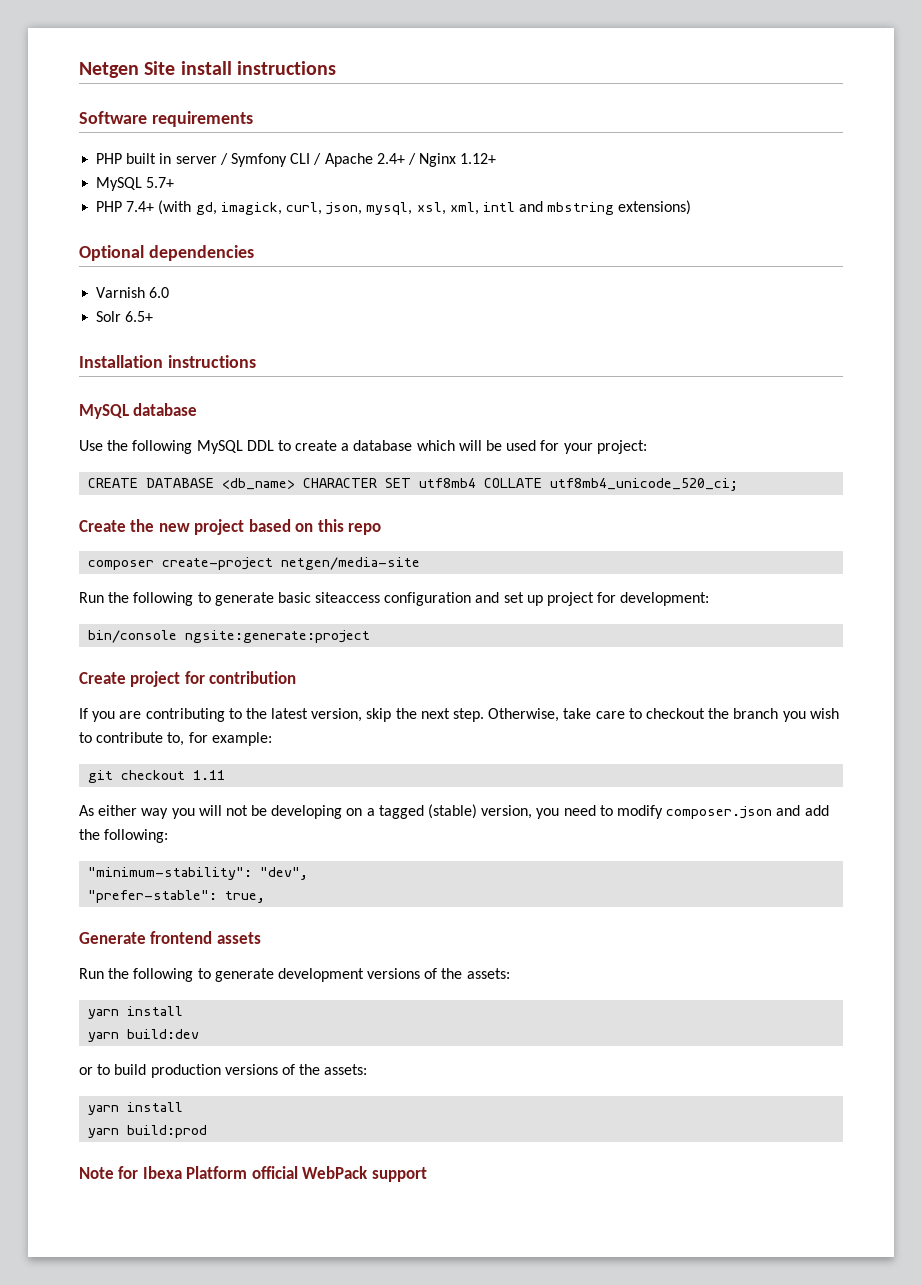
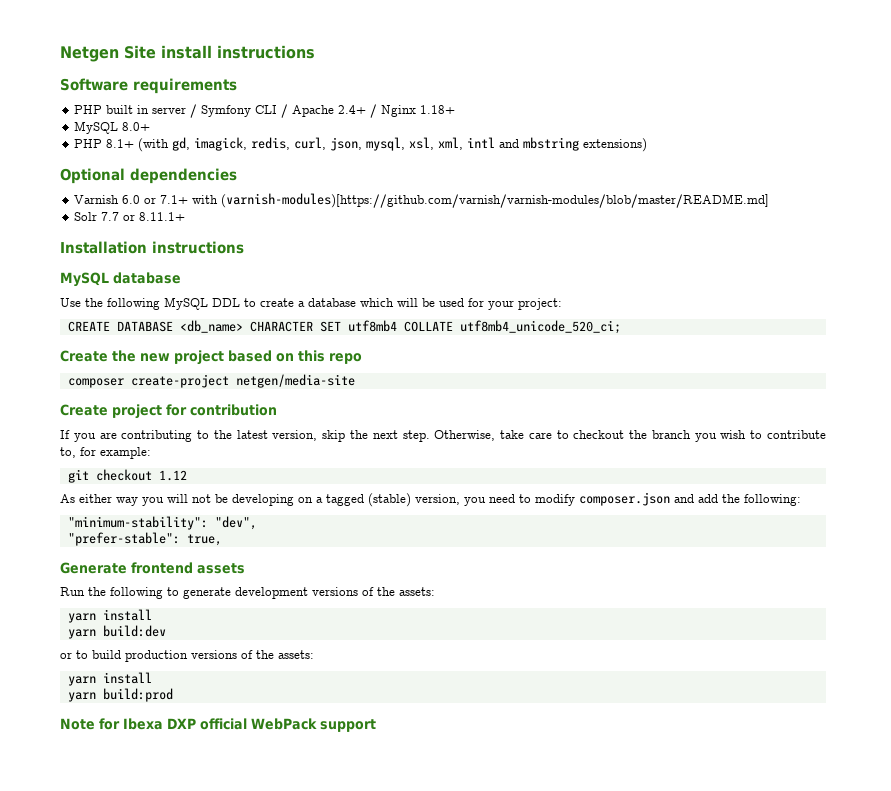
- PHP built in server / Symfony CLI / Apache 2.4+ / Nginx 1.12+
- MySQL 5.7+
- PHP 7.4+ (with gd, imagick, curl, json, mysql, xsl, xml, intl and mbstring extensions)
+ PHP built in server / Symfony CLI / Apache 2.4+ / Nginx 1.18+
+ MySQL 8.0+
+ PHP 8.1+ (with gd, imagick, redis, curl, json, mysql, xsl, xml, intl and mbstring extensions)
- Varnish 6.0
- Solr 6.5+
+ Varnish 6.0 or 7.1+ with (varnish-modules)[https://github.com/varnish/varnish-modules/blob/master/README.md]
+ Solr 7.7 or 8.11.1+
- Run the following to generate basic siteaccess configuration and set up project for development:
- bin/console ngsite:generate:project
- git checkout 1.11
+ git checkout 1.12
- Note for Ibexa Platform official WebPack support
+ Note for Ibexa DXP official WebPack support

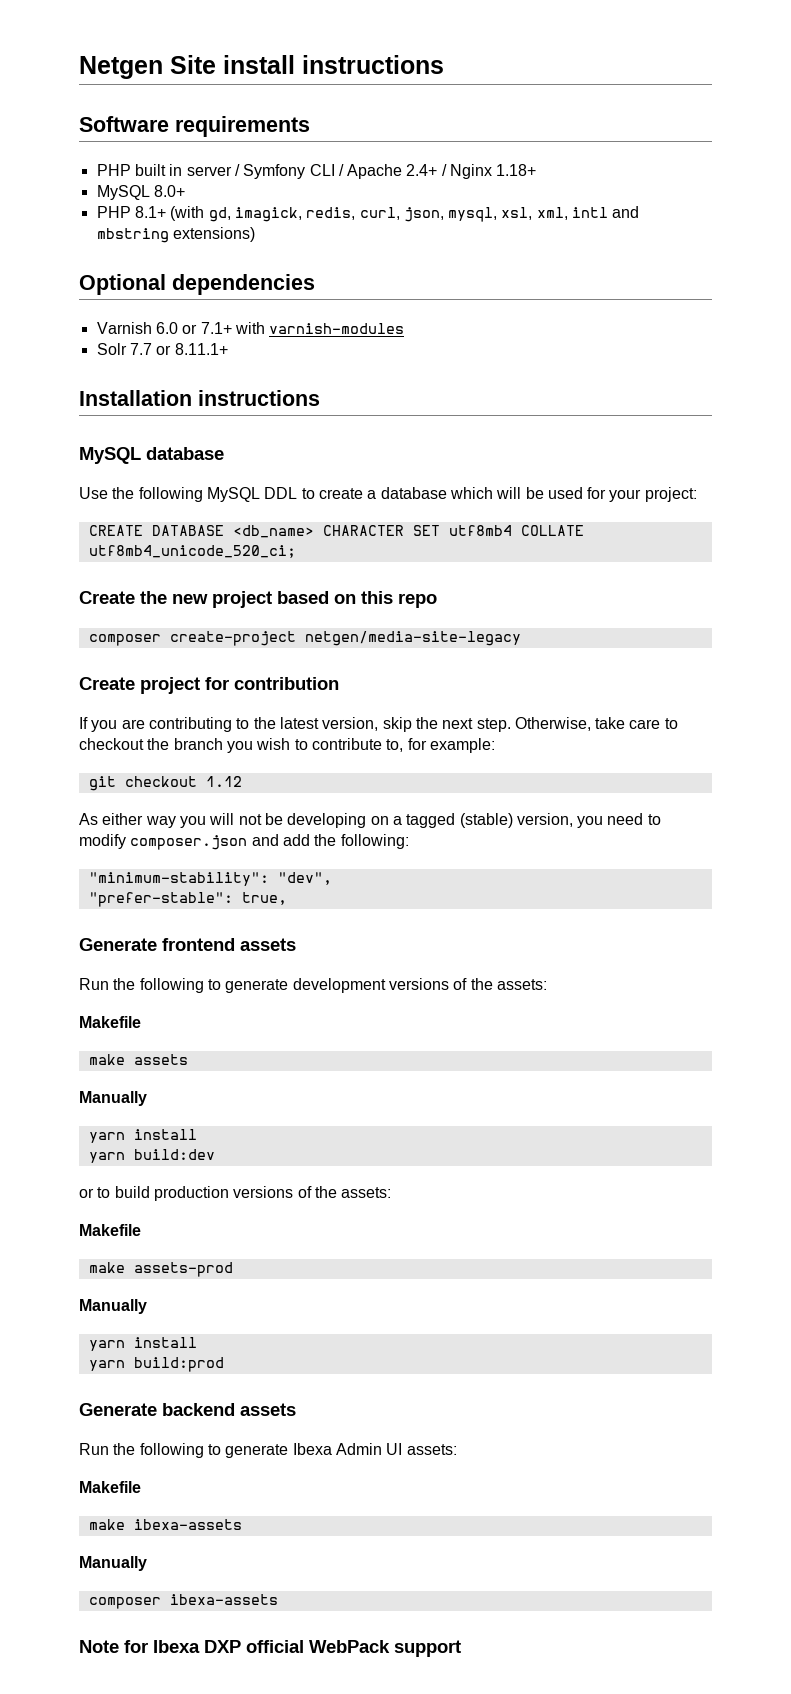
- Varnish 6.0 or 7.1+ with (varnish-modules)[https://github.com/varnish/varnish-modules/blob/master/README.md]
+ Varnish 6.0 or 7.1+ with varnish-modules
- composer create-project netgen/media-site
+ composer create-project netgen/media-site-legacy
  Run the following to generate development versions of the assets:
+ Makefile
+ make assets
+ Manually
  or to build production versions of the assets:
+ Makefile
+ make assets-prod
+ Manually
+ Generate backend assets
+ Run the following to generate Ibexa Admin UI assets:
+ Makefile
+ make ibexa-assets
+ Manually
+ composer ibexa-assets

